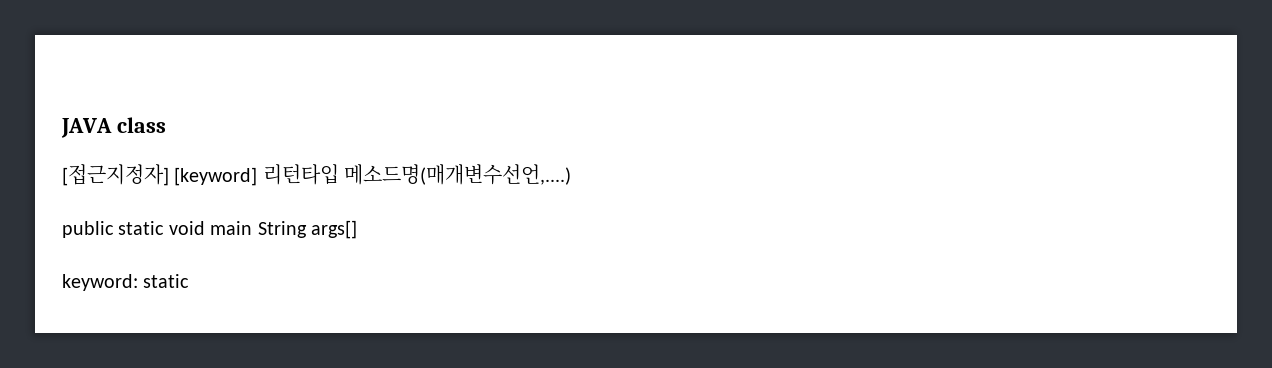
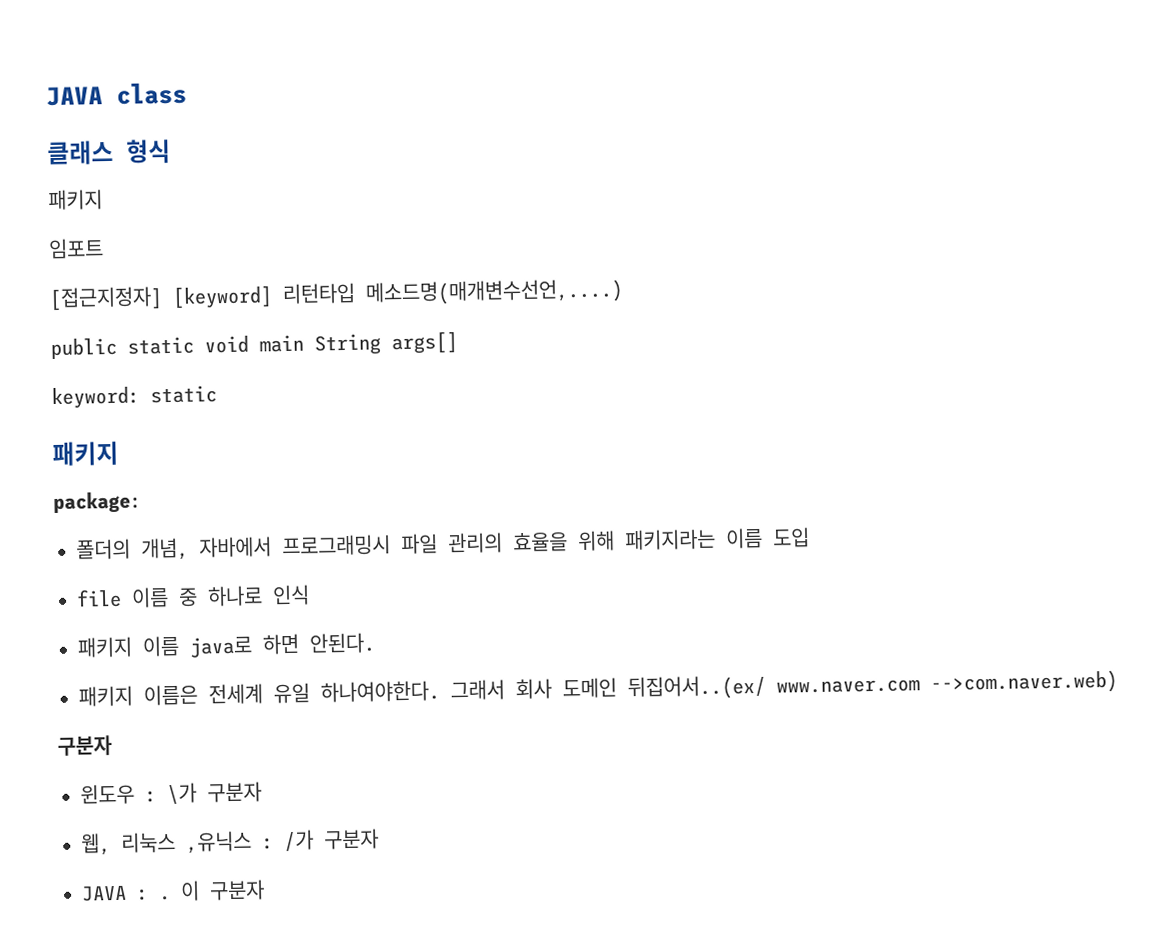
+ 클래스 형식
+ 패키지
+ 임포트
  keyword: static
+ 패키지
+ package:
+ 폴더의 개념, 자바에서 프로그래밍시 파일 관리의 효율을 위해 패키지라는 이름 도입
+ file 이름 중 하나로 인식
+ 패키지 이름 java로 하면 안된다.
+ 패키지 이름은 전세계 유일 하나여야한다. 그래서 회사 도메인 뒤집어서..(ex/ www.naver.com -->com.naver.web)
+ 구분자
+ 윈도우 : \가 구분자
+ 웹, 리눅스 ,유닉스 : /가 구분자
+ JAVA : . 이 구분자

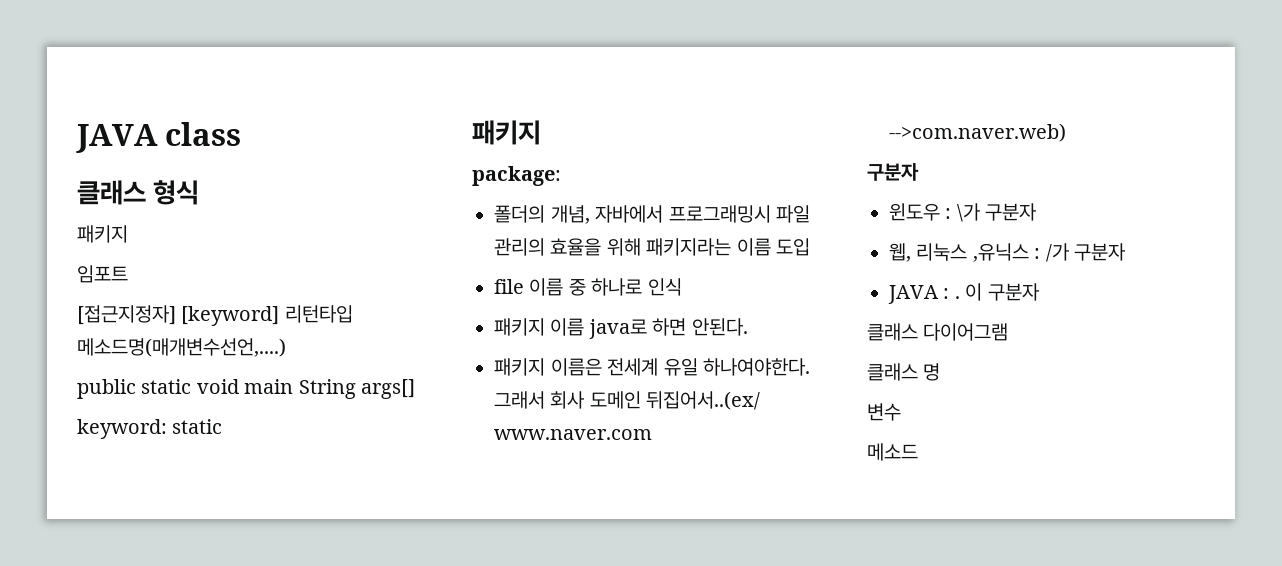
+ 클래스 다이어그램
+ 클래스 명
+ 변수
+ 메소드

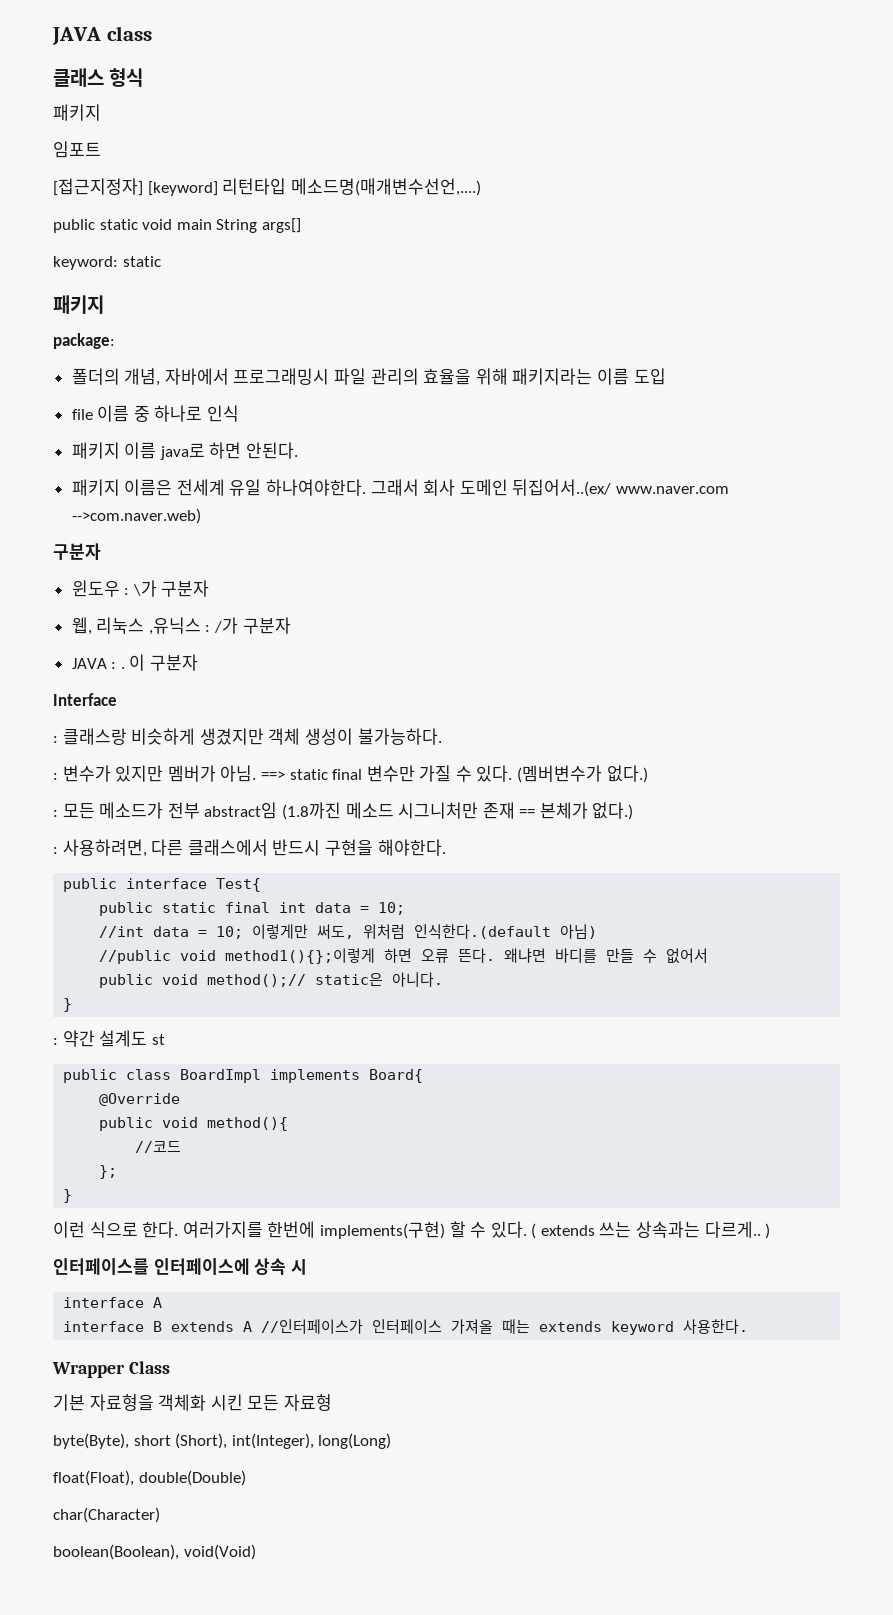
- 클래스 다이어그램
- 클래스 명
- 변수
- 메소드
+ Interface
+ : 클래스랑 비슷하게 생겼지만 객체 생성이 불가능하다.
+ : 변수가 있지만 멤버가 아님. ==> static final 변수만 가질 수 있다. (멤버변수가 없다.)
+ : 모든 메소드가 전부 abstract임 (1.8까진 메소드 시그니처만 존재 == 본체가 없다.)
+ : 사용하려면, 다른 클래스에서 반드시 구현을 해야한다.
+ public interface Test{
+ public static final int data = 10;
+ //int data = 10; 이렇게만 써도, 위처럼 인식한다.(default 아님)
+ //public void method1(){};이렇게 하면 오류 뜬다. 왜냐면 바디를 만들 수 없어서
+ public void method();// static은 아니다.
+ }
+ : 약간 설계도 st
+ public class BoardImpl implements Board{
+ @Override
+ public void method(){
+ //코드
+ };
+ }
+ 이런 식으로 한다. 여러가지를 한번에 implements(구현) 할 수 있다. ( extends 쓰는 상속과는 다르게.. )
+ 인터페이스를 인터페이스에 상속 시
+ interface A
+ interface B extends A //인터페이스가 인터페이스 가져올 때는 extends keyword 사용한다.
+ Wrapper Class
+ 기본 자료형을 객체화 시킨 모든 자료형
+ byte(Byte), short (Short), int(Integer), long(Long)
+ float(Float), double(Double)
+ char(Character)
+ boolean(Boolean), void(Void)

